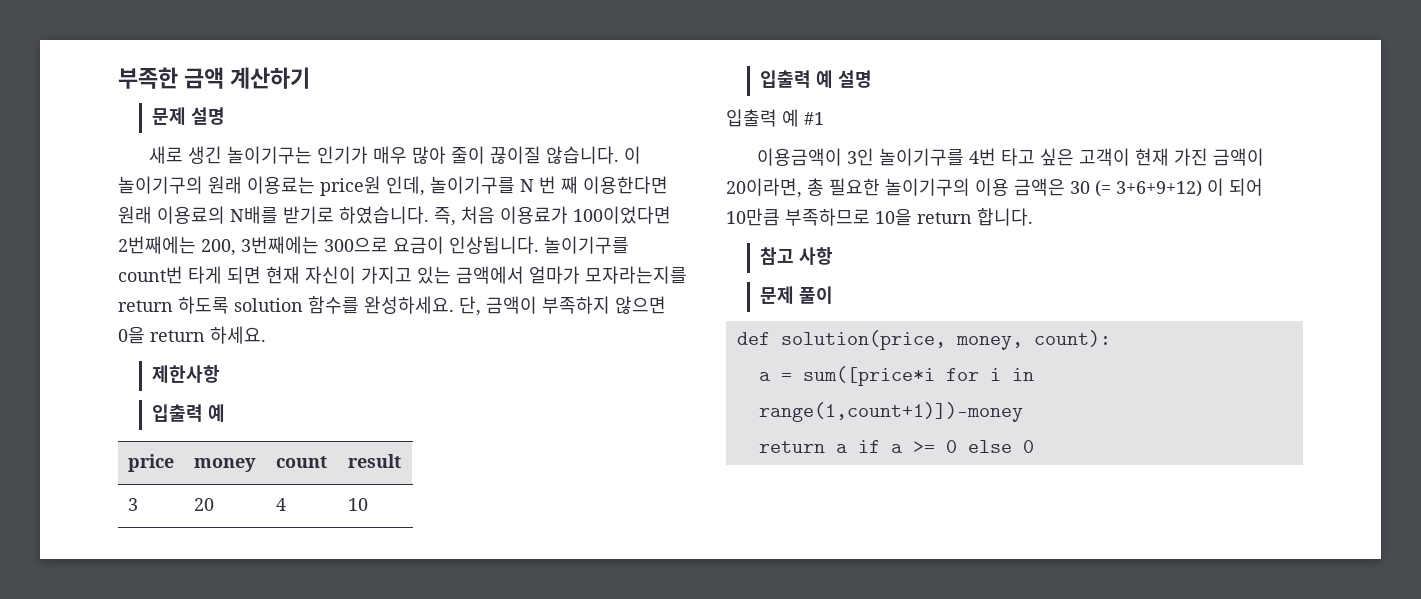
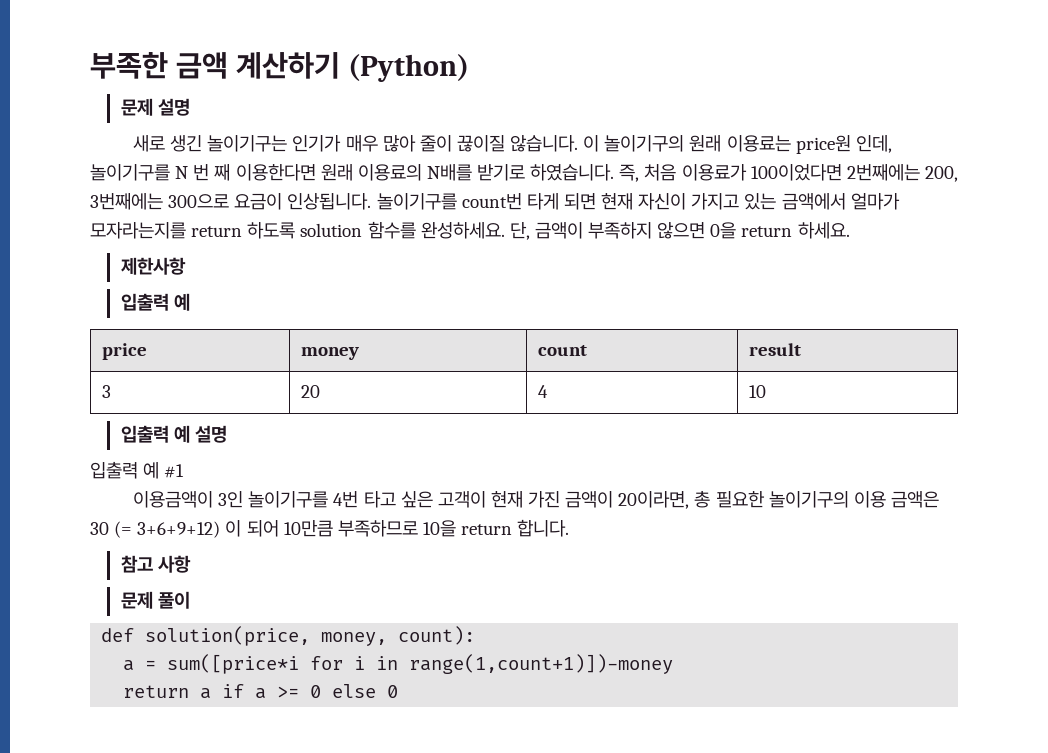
- 부족한 금액 계산하기
+ 부족한 금액 계산하기 (Python)

